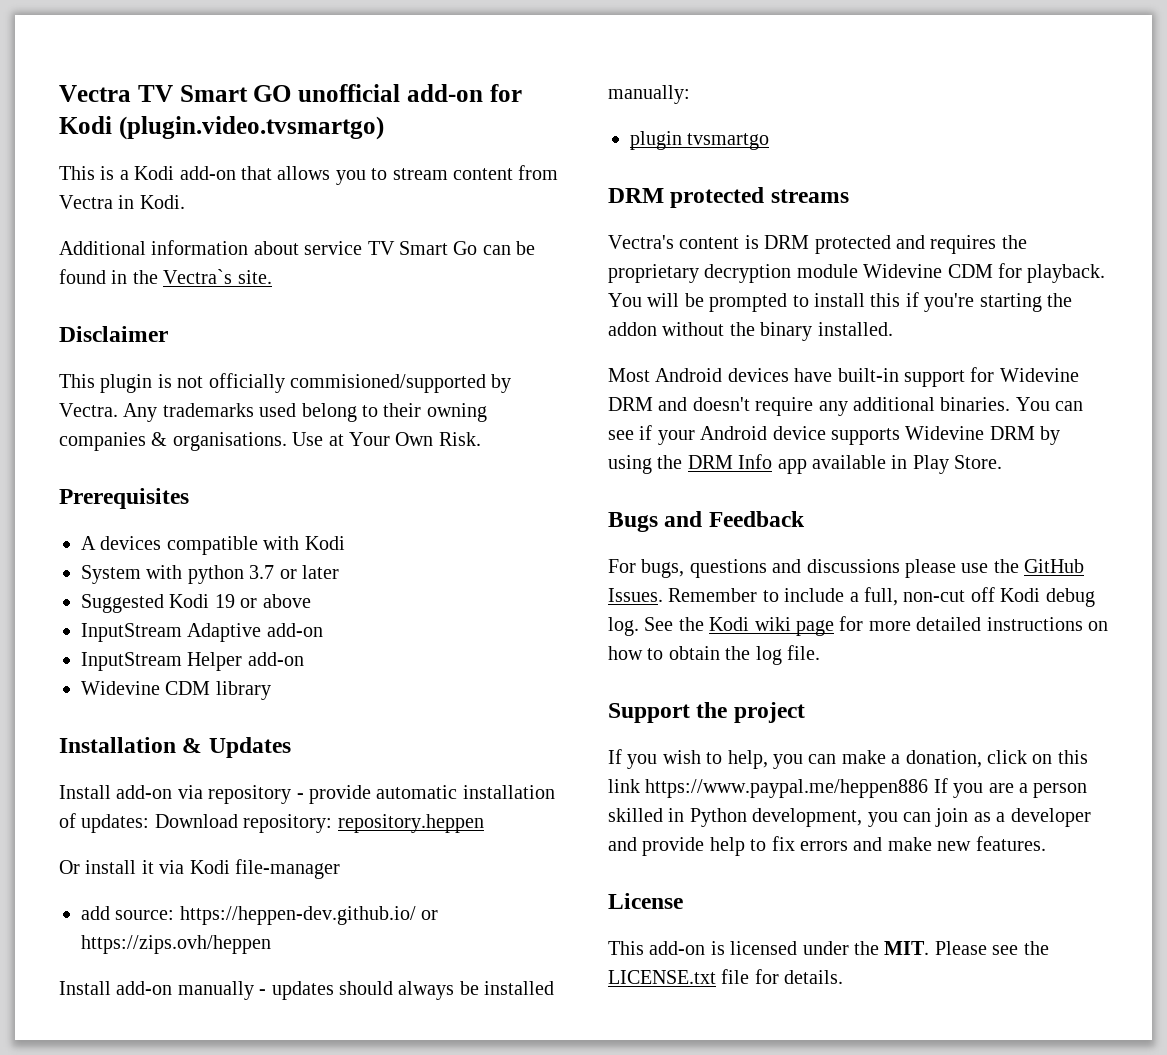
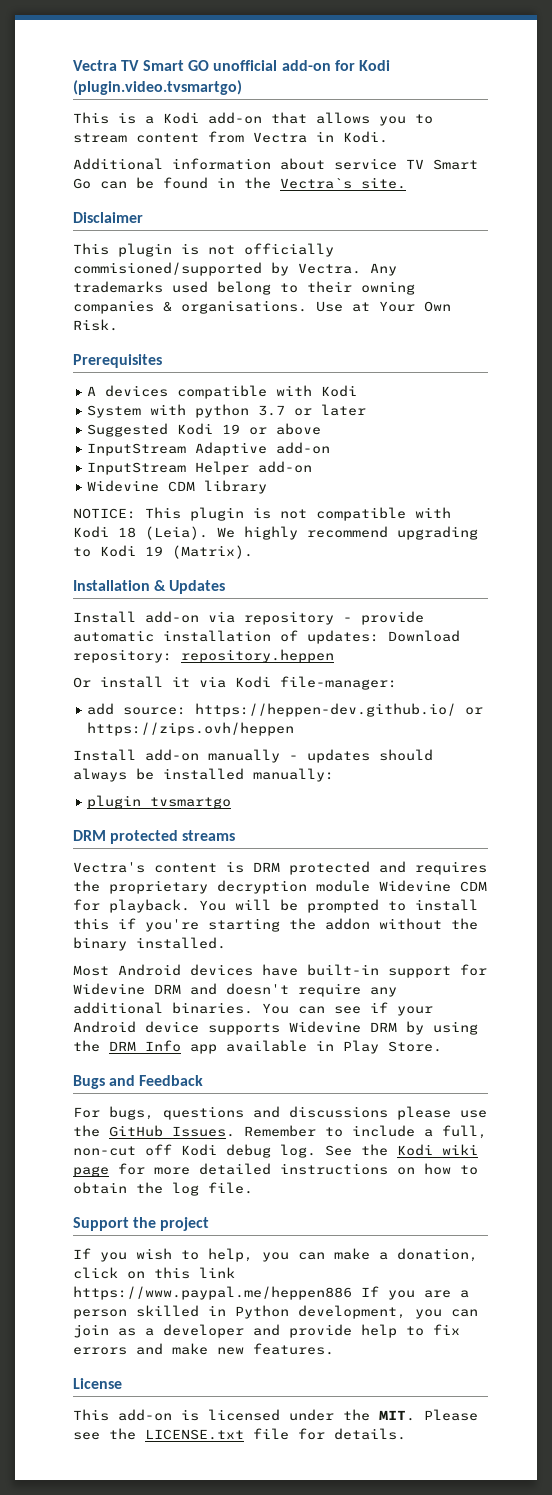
+ NOTICE: This plugin is not compatible with Kodi 18 (Leia). We highly recommend upgrading to Kodi 19 (Matrix).
- Or install it via Kodi file-manager
+ Or install it via Kodi file-manager:

